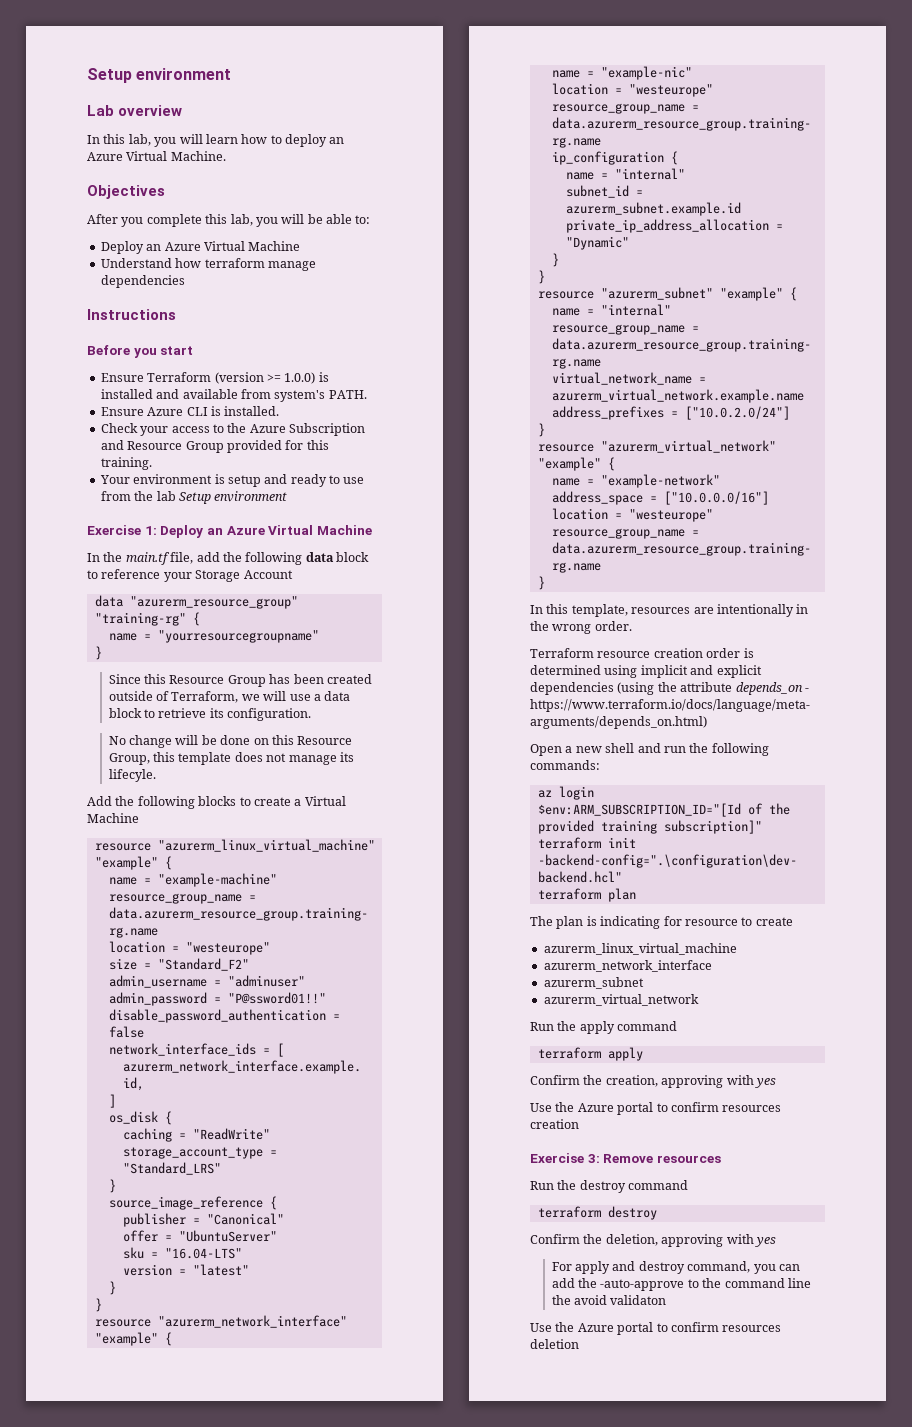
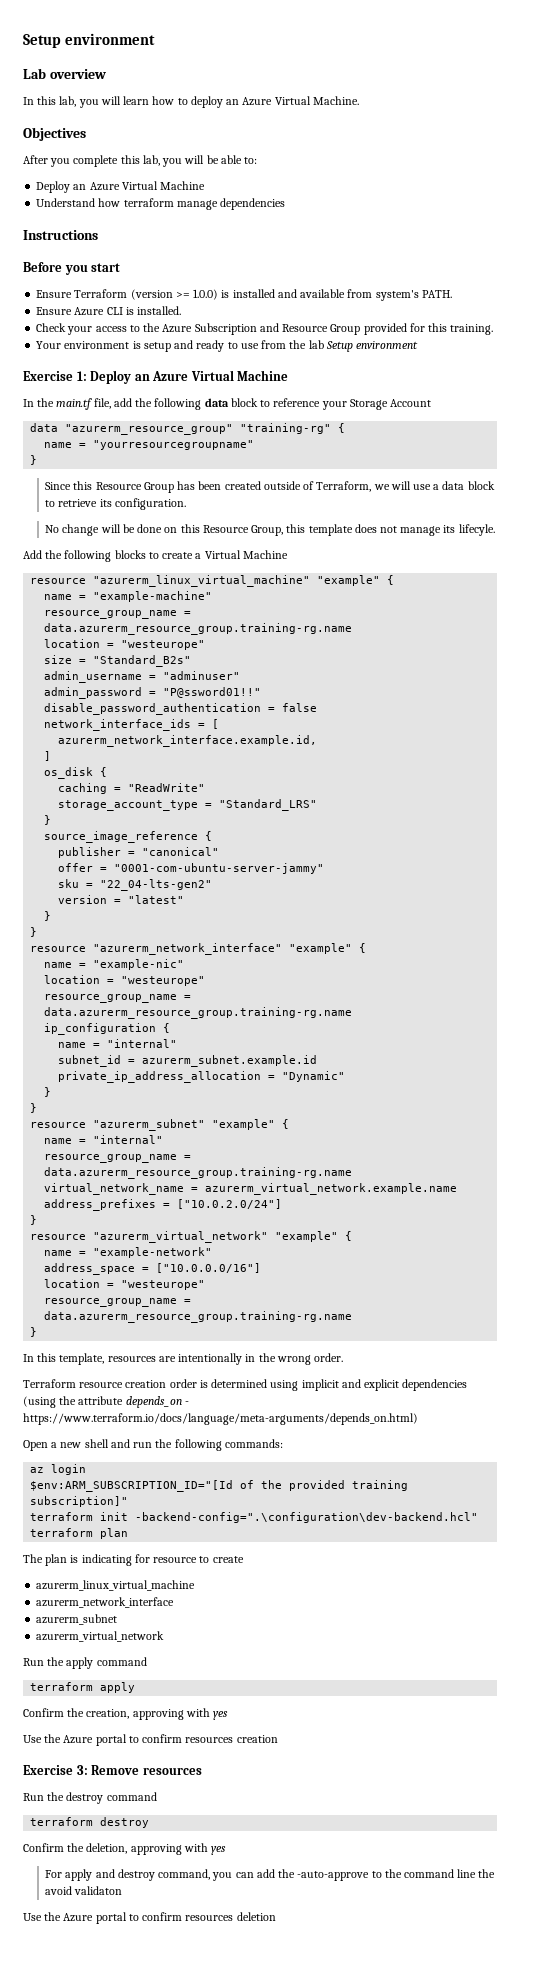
- size = "Standard_F2"
+ size = "Standard_B2s"
- publisher = "Canonical"
+ publisher = "canonical"
- offer = "UbuntuServer"
+ offer = "0001-com-ubuntu-server-jammy"
- sku = "16.04-LTS"
+ sku = "22_04-lts-gen2"

